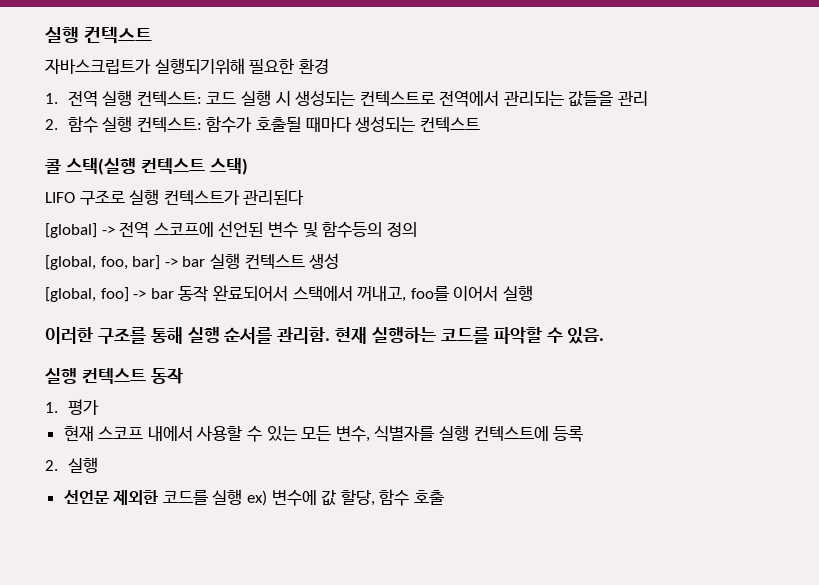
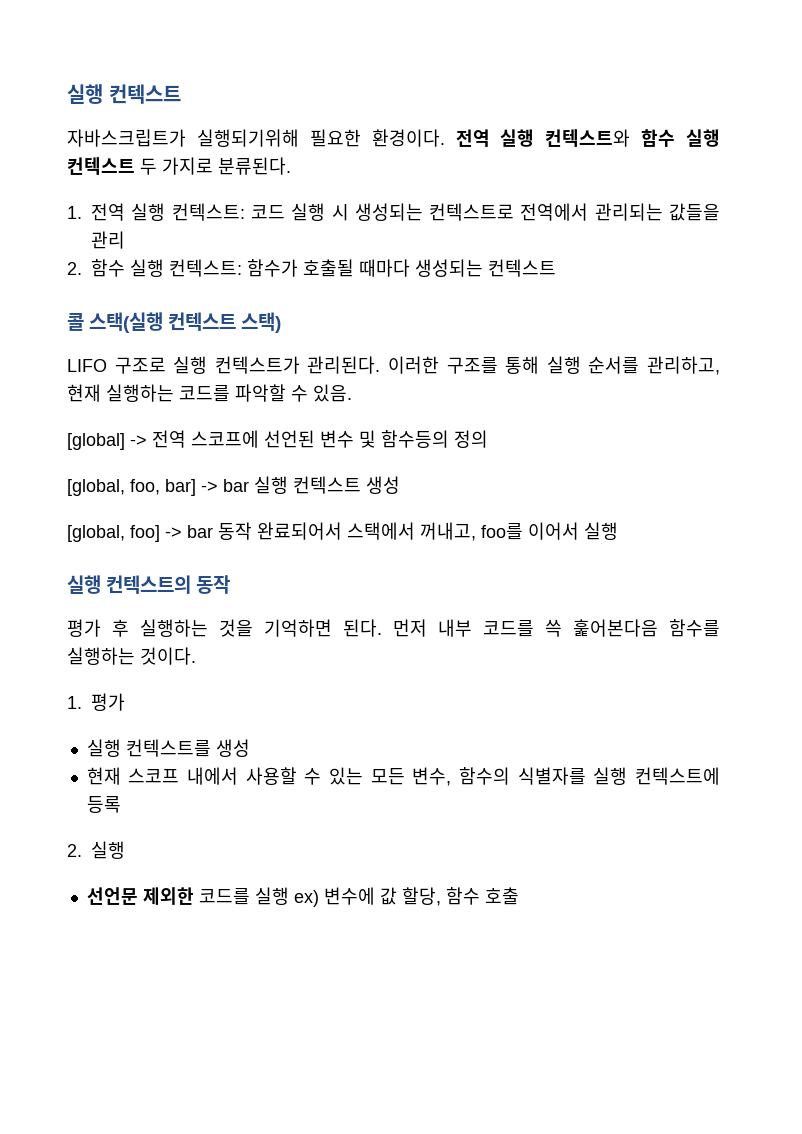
- 자바스크립트가 실행되기위해 필요한 환경
+ 자바스크립트가 실행되기위해 필요한 환경이다. 전역 실행 컨텍스트와 함수 실행 컨텍스트 두 가지로 분류된다.
- LIFO 구조로 실행 컨텍스트가 관리된다
+ LIFO 구조로 실행 컨텍스트가 관리된다. 이러한 구조를 통해 실행 순서를 관리하고, 현재 실행하는 코드를 파악할 수 있음.
- 이러한 구조를 통해 실행 순서를 관리함. 현재 실행하는 코드를 파악할 수 있음.
- 실행 컨텍스트 동작
+ 실행 컨텍스트의 동작
+ 평가 후 실행하는 것을 기억하면 된다. 먼저 내부 코드를 쓱 훑어본다음 함수를 실행하는 것이다.
+ 실행 컨텍스트를 생성
- 현재 스코프 내에서 사용할 수 있는 모든 변수, 식별자를 실행 컨텍스트에 등록
+ 현재 스코프 내에서 사용할 수 있는 모든 변수, 함수의 식별자를 실행 컨텍스트에 등록

